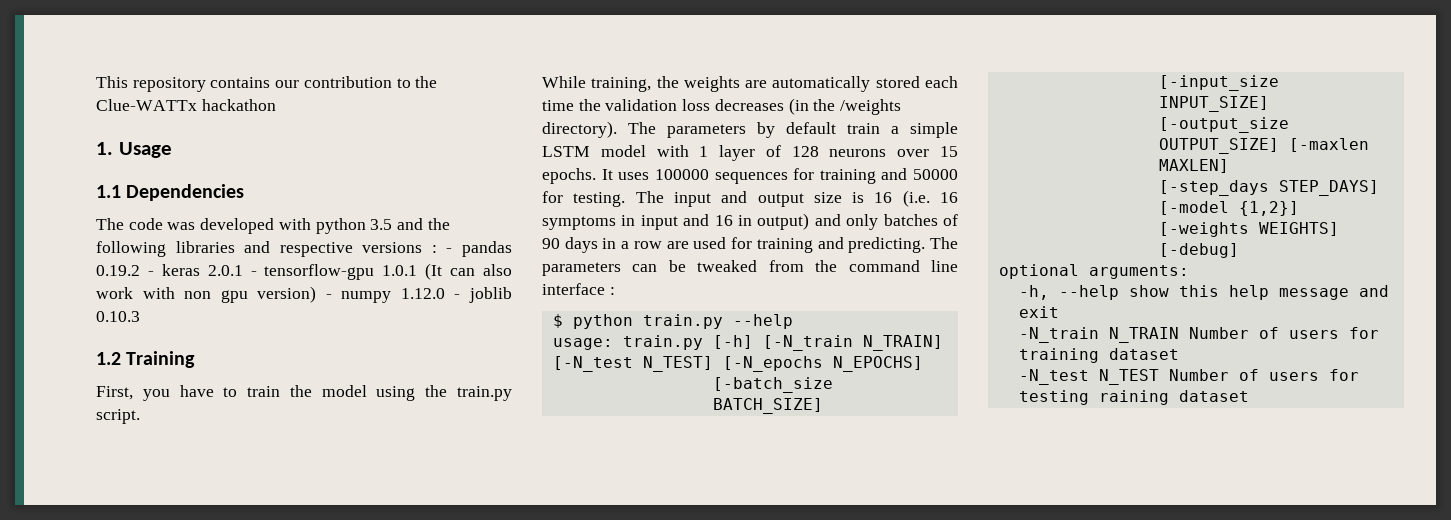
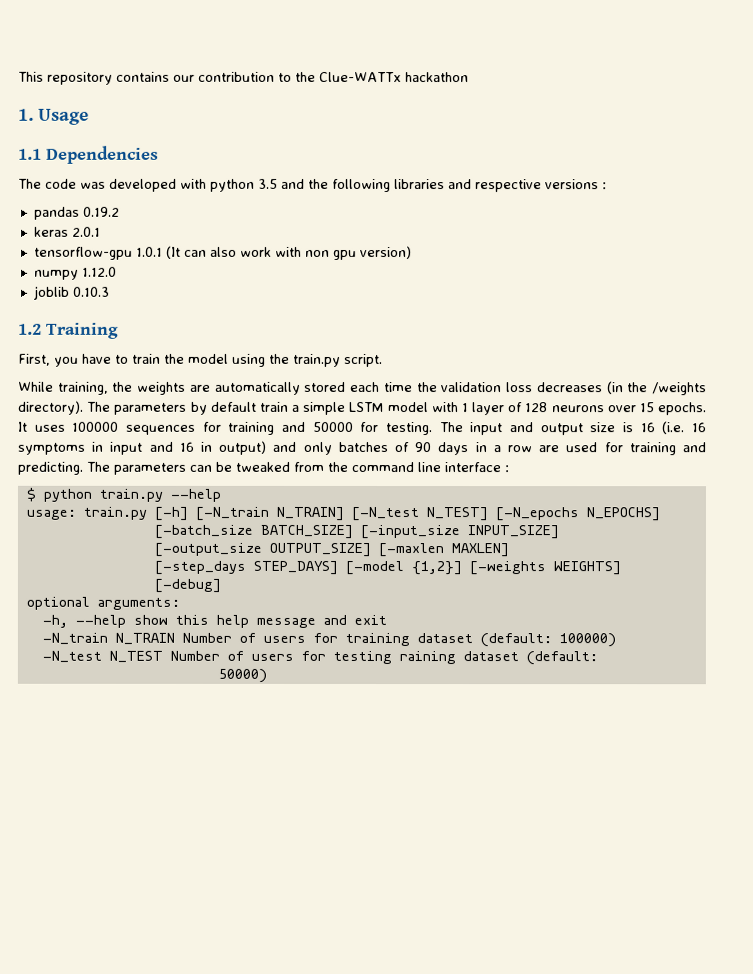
- The code was developed with python 3.5 and the following libraries and respective versions : - pandas 0.19.2 - keras 2.0.1 - tensorflow-gpu 1.0.1 (It can also work with non gpu version) - numpy 1.12.0 - joblib 0.10.3
+ The code was developed with python 3.5 and the following libraries and respective versions :
+ pandas 0.19.2
+ keras 2.0.1
+ tensorflow-gpu 1.0.1 (It can also work with non gpu version)
+ numpy 1.12.0
+ joblib 0.10.3
- -N_train N_TRAIN Number of users for training dataset
+ -N_train N_TRAIN Number of users for training dataset (default: 100000)
- -N_test N_TEST Number of users for testing raining dataset
+ -N_test N_TEST Number of users for testing raining dataset (default:
+ 50000)

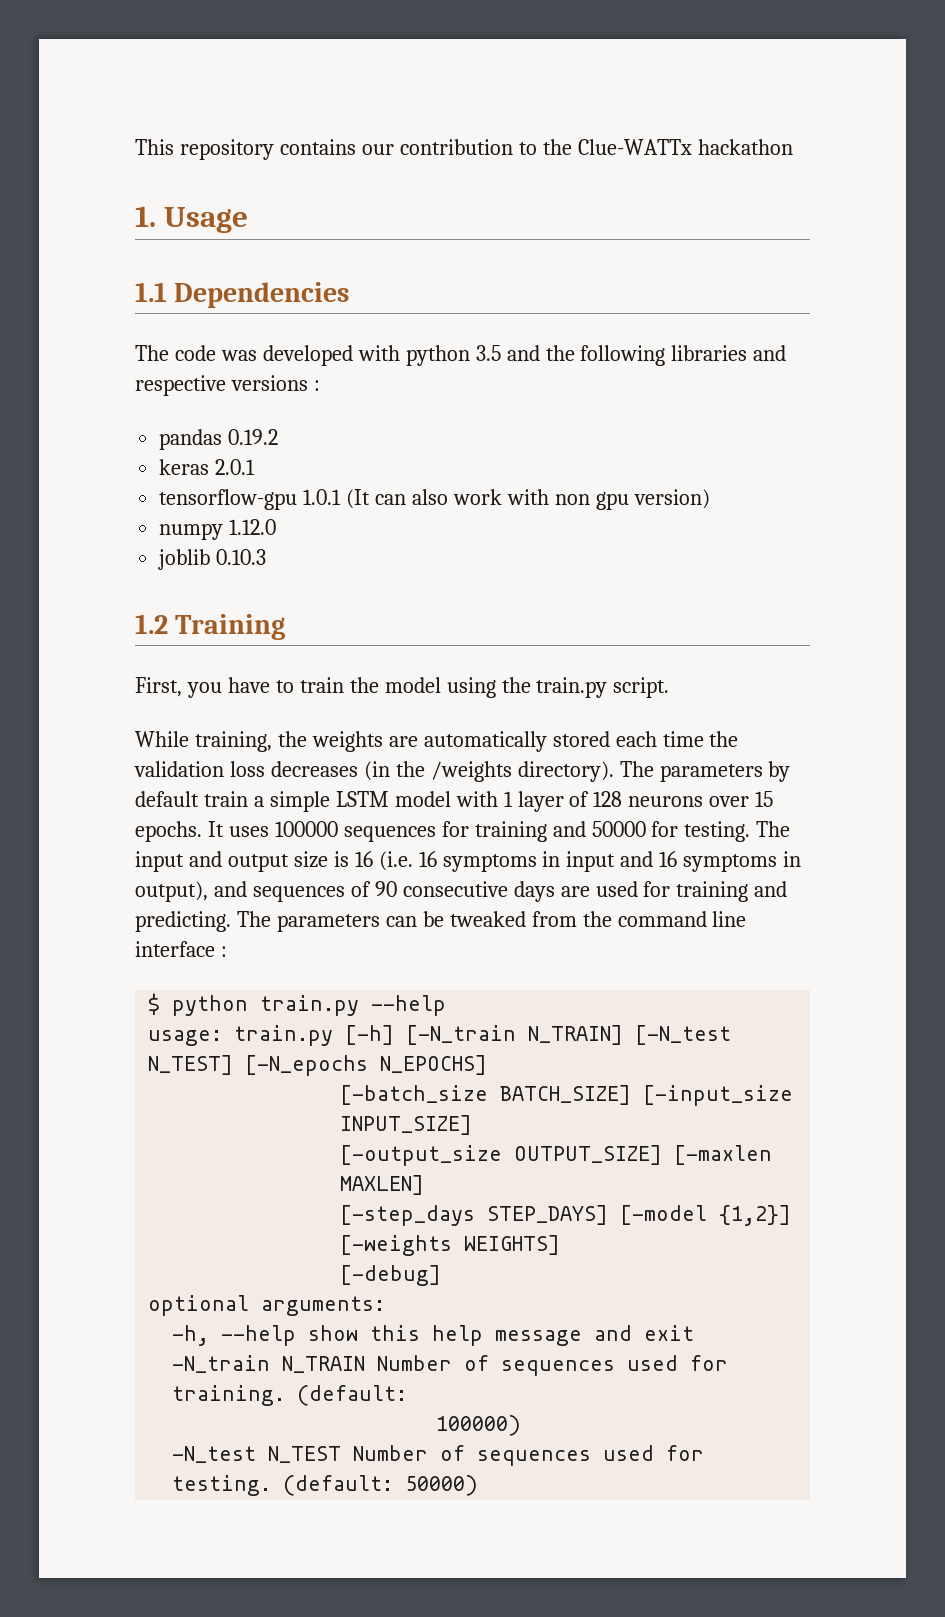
- The input and output size is 16 (i.e. 16 symptoms in input and 16 in output) and only batches of 90 days in a row are used for training and predicting.
+ The input and output size is 16 (i.e. 16 symptoms in input and 16 symptoms in output), and sequences of 90 consecutive days are used for training and predicting.
- -N_train N_TRAIN Number of users for training dataset (default: 100000)
+ -N_train N_TRAIN Number of sequences used for training. (default:
+ 100000)
- -N_test N_TEST Number of users for testing raining dataset (default:
- 50000)
+ -N_test N_TEST Number of sequences used for testing. (default: 50000)

